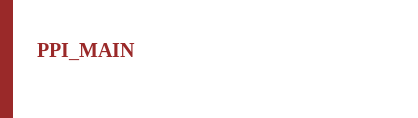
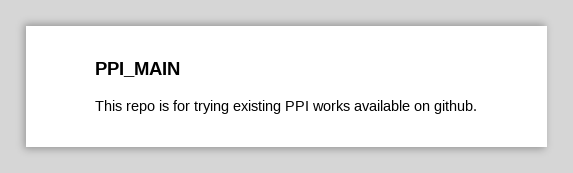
+ This repo is for trying existing PPI works available on github.

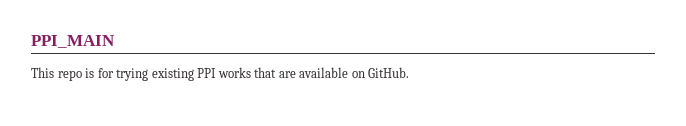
- This repo is for trying existing PPI works available on github.
+ This repo is for trying existing PPI works that are available on GitHub.

